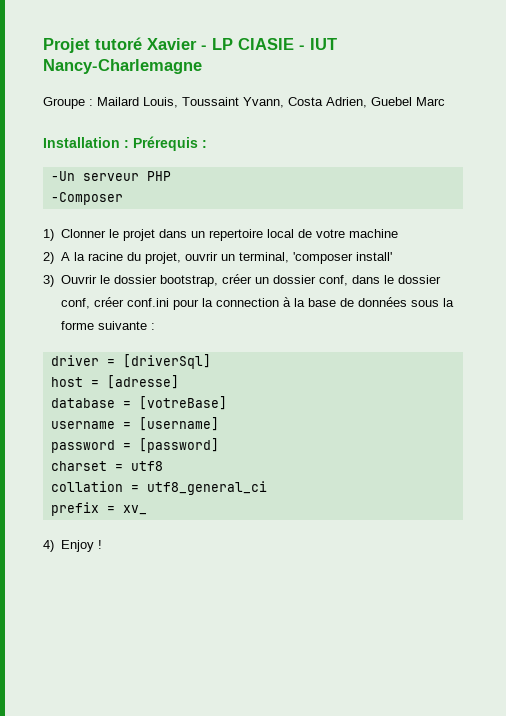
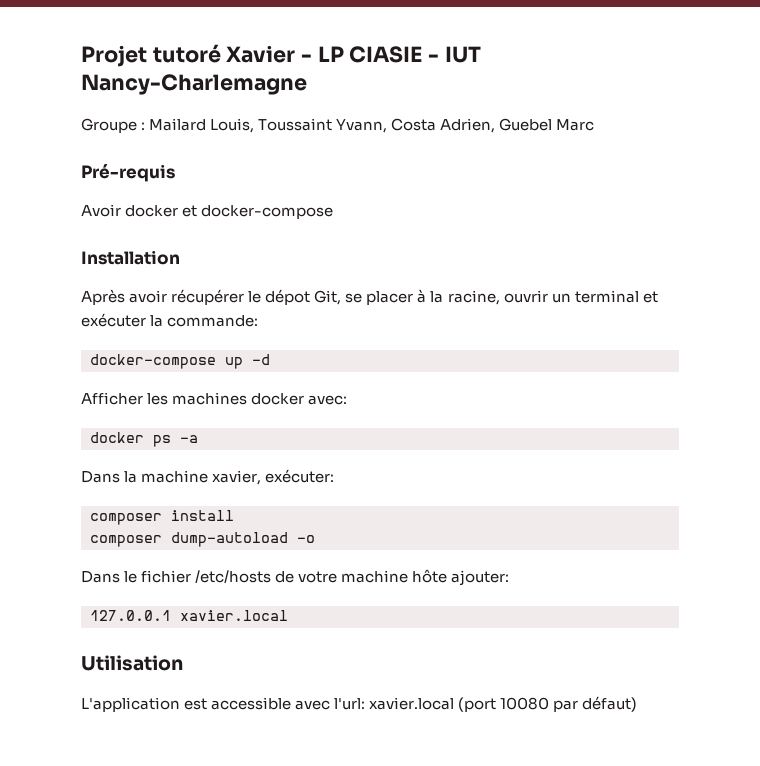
- Installation : Prérequis :
- -Un serveur PHP
- -Composer
- 1) Clonner le projet dans un repertoire local de votre machine
- 2) A la racine du projet, ouvrir un terminal, 'composer install'
- 3) Ouvrir le dossier bootstrap, créer un dossier conf, dans le dossier conf, créer conf.ini pour la connection à la base de données sous la forme suivante :
- driver = [driverSql]
- host = [adresse]
- database = [votreBase]
- username = [username]
- password = [password]
- charset = utf8
- collation = utf8_general_ci
- prefix = xv_
- 4) Enjoy !
+ Pré-requis
+ Avoir docker et docker-compose
+ Installation
+ Après avoir récupérer le dépot Git, se placer à la racine, ouvrir un terminal et exécuter la commande:
+ docker-compose up -d
+ Afficher les machines docker avec:
+ docker ps -a
+ Dans la machine xavier, exécuter:
+ composer install
+ composer dump-autoload -o
+ Dans le fichier /etc/hosts de votre machine hôte ajouter:
+ 127.0.0.1 xavier.local
+ Utilisation
+ L'application est accessible avec l'url: xavier.local (port 10080 par défaut)

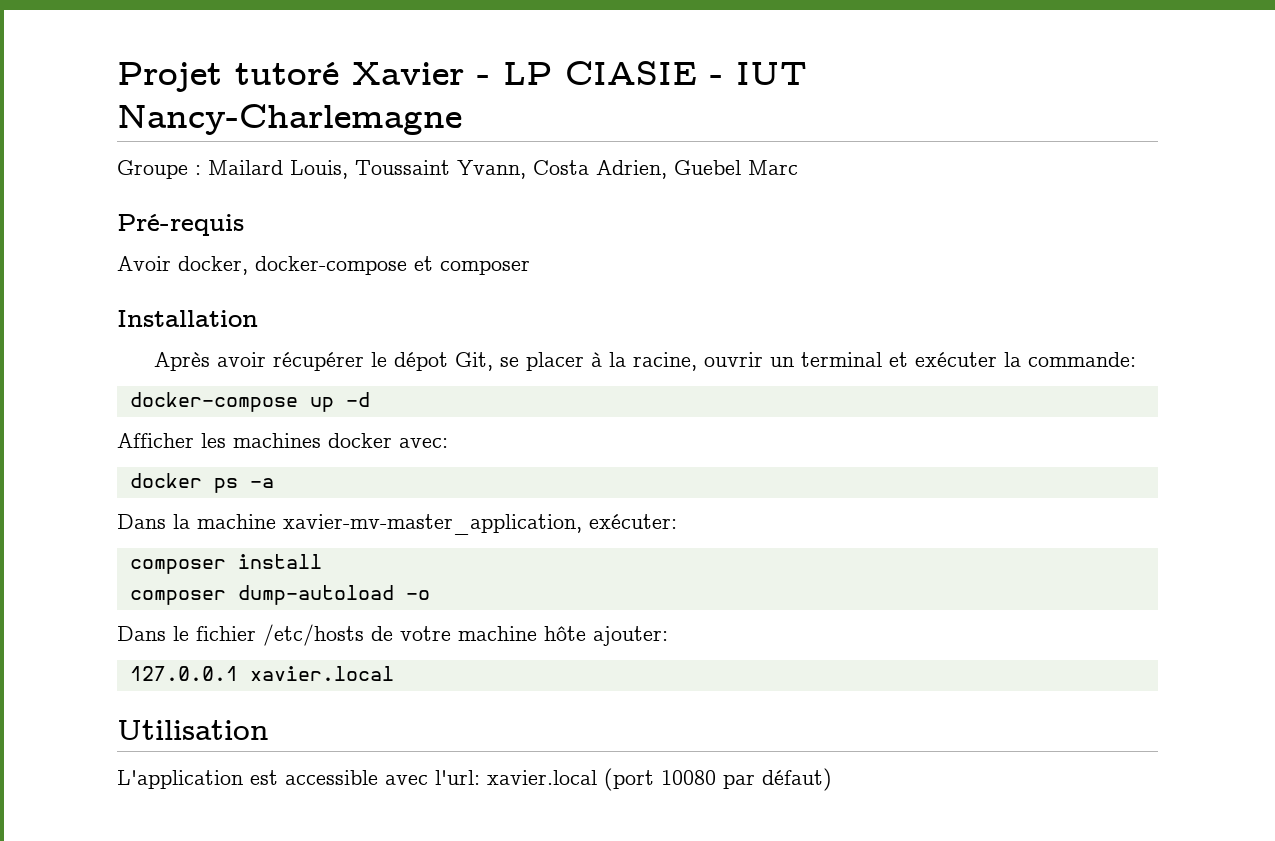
- Avoir docker et docker-compose
+ Avoir docker, docker-compose et composer
- Dans la machine xavier, exécuter:
+ Dans la machine xavier-mv-master_application, exécuter:

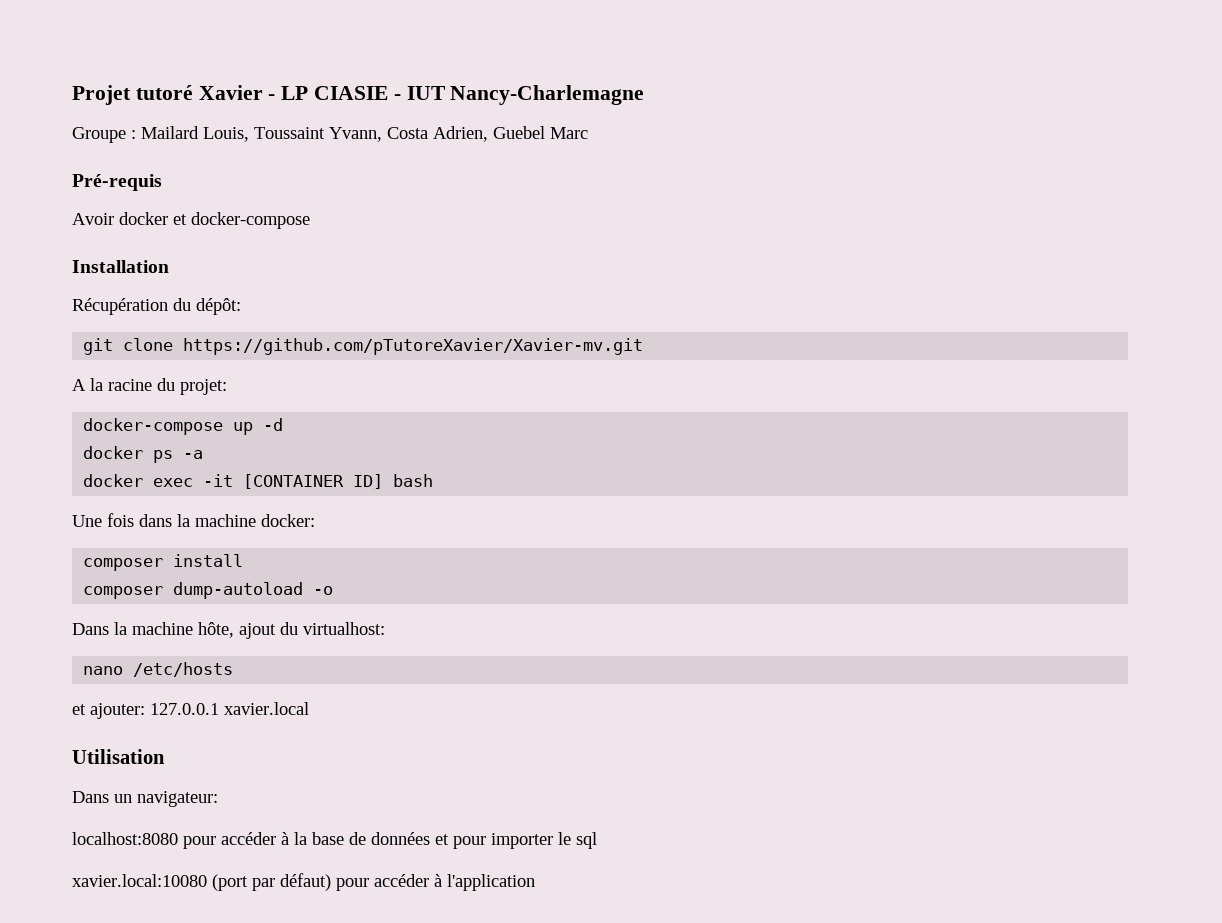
- Avoir docker, docker-compose et composer
+ Avoir docker et docker-compose
- Après avoir récupérer le dépot Git, se placer à la racine, ouvrir un terminal et exécuter la commande:
+ Récupération du dépôt:
+ git clone https://github.com/pTutoreXavier/Xavier-mv.git
+ A la racine du projet:
  docker-compose up -d
- Afficher les machines docker avec:
  docker ps -a
- Dans la machine xavier-mv-master_application, exécuter:
+ docker exec -it [CONTAINER ID] bash
+ Une fois dans la machine docker:
- Dans le fichier /etc/hosts de votre machine hôte ajouter:
- 127.0.0.1 xavier.local
+ Dans la machine hôte, ajout du virtualhost:
+ nano /etc/hosts
+ et ajouter: 127.0.0.1 xavier.local
- L'application est accessible avec l'url: xavier.local (port 10080 par défaut)
+ Dans un navigateur:
+ localhost:8080 pour accéder à la base de données et pour importer le sql
+ xavier.local:10080 (port par défaut) pour accéder à l'application

